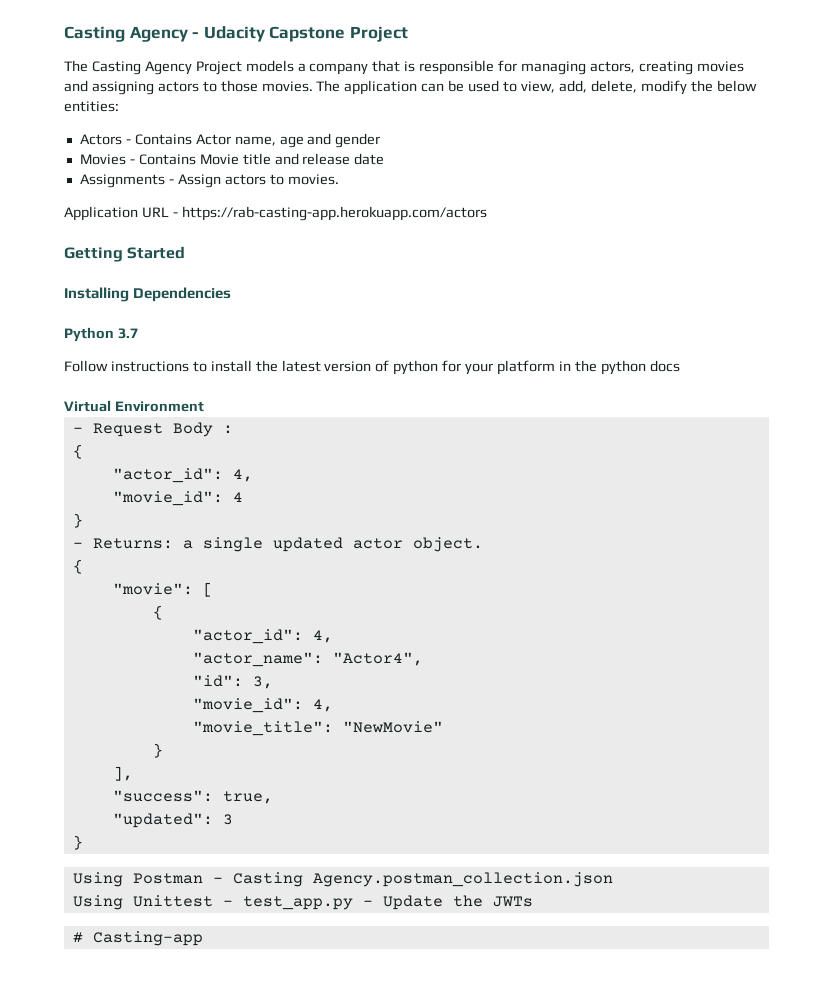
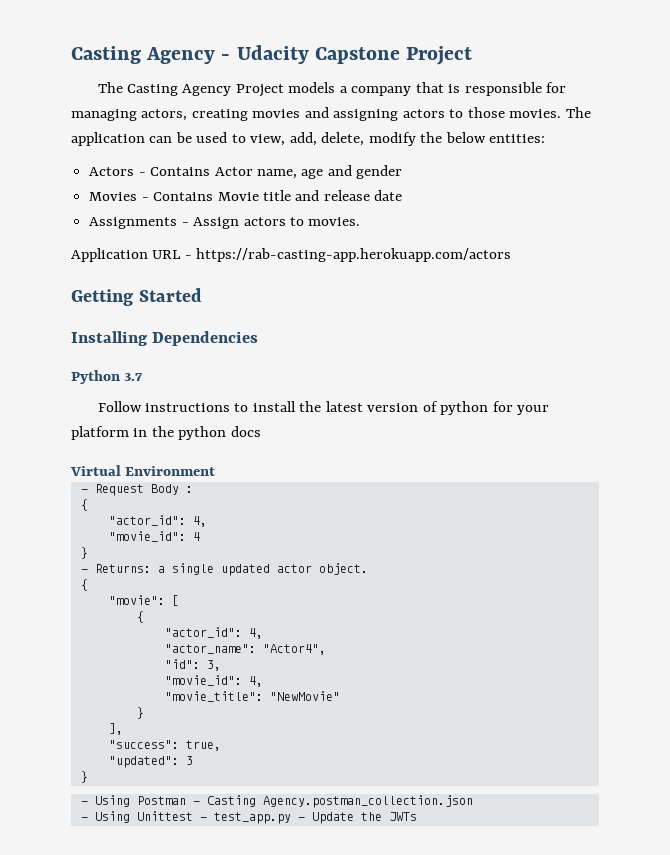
- Using Postman - Casting Agency.postman_collection.json
+ - Using Postman - Casting Agency.postman_collection.json
- Using Unittest - test_app.py - Update the JWTs
+ - Using Unittest - test_app.py - Update the JWTs
- # Casting-app

